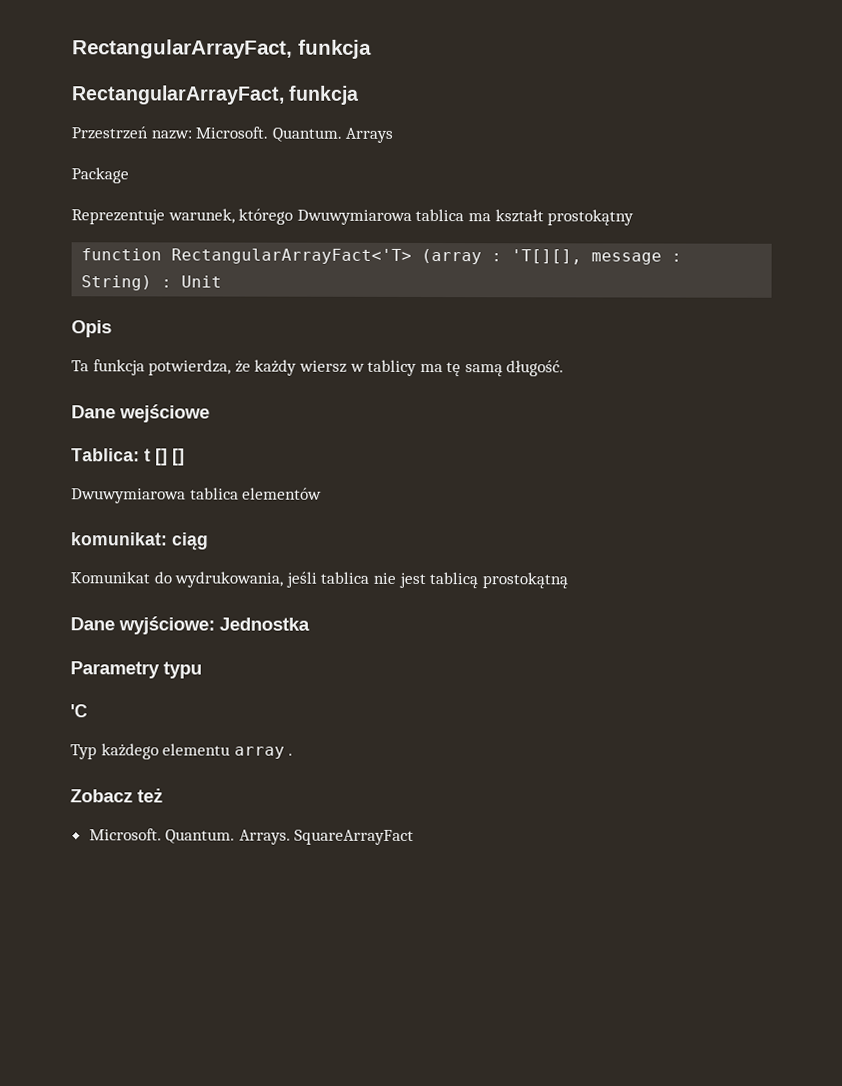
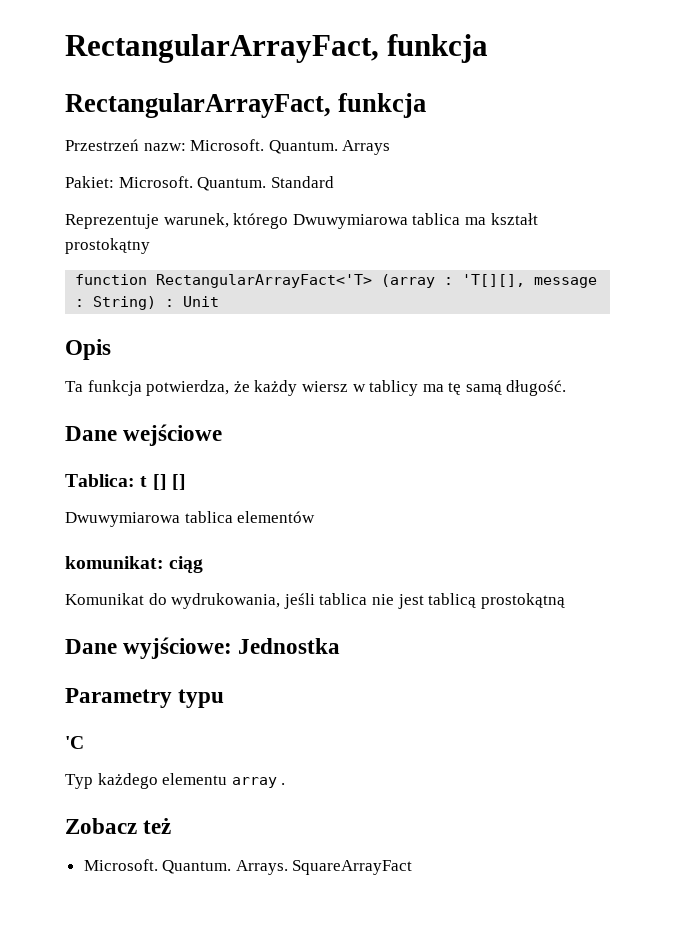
- Package
+ Pakiet: Microsoft. Quantum. Standard

